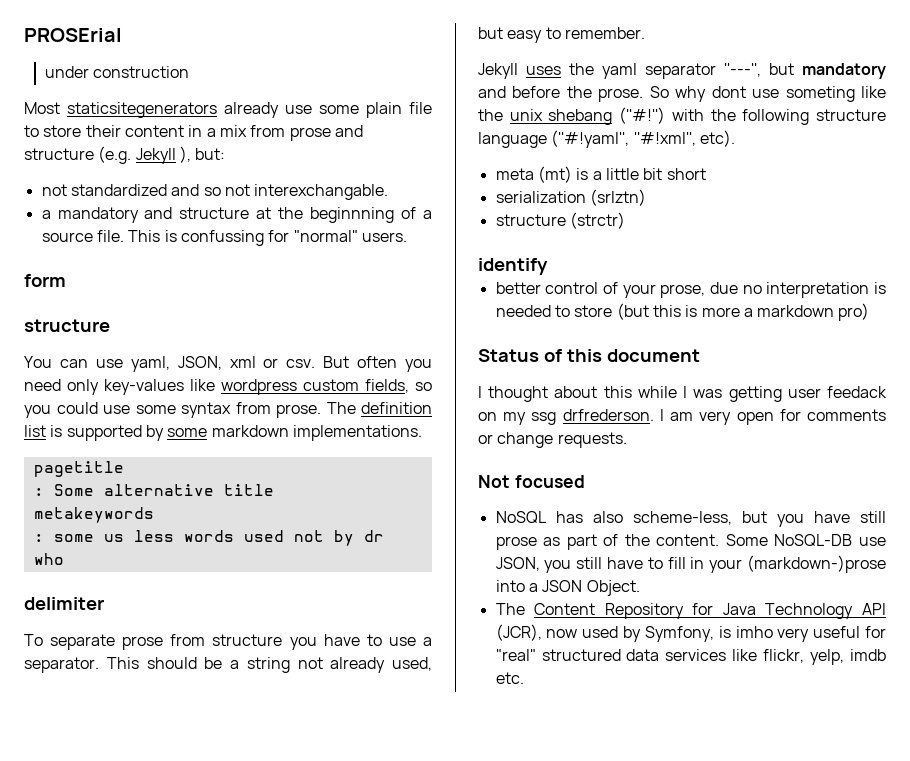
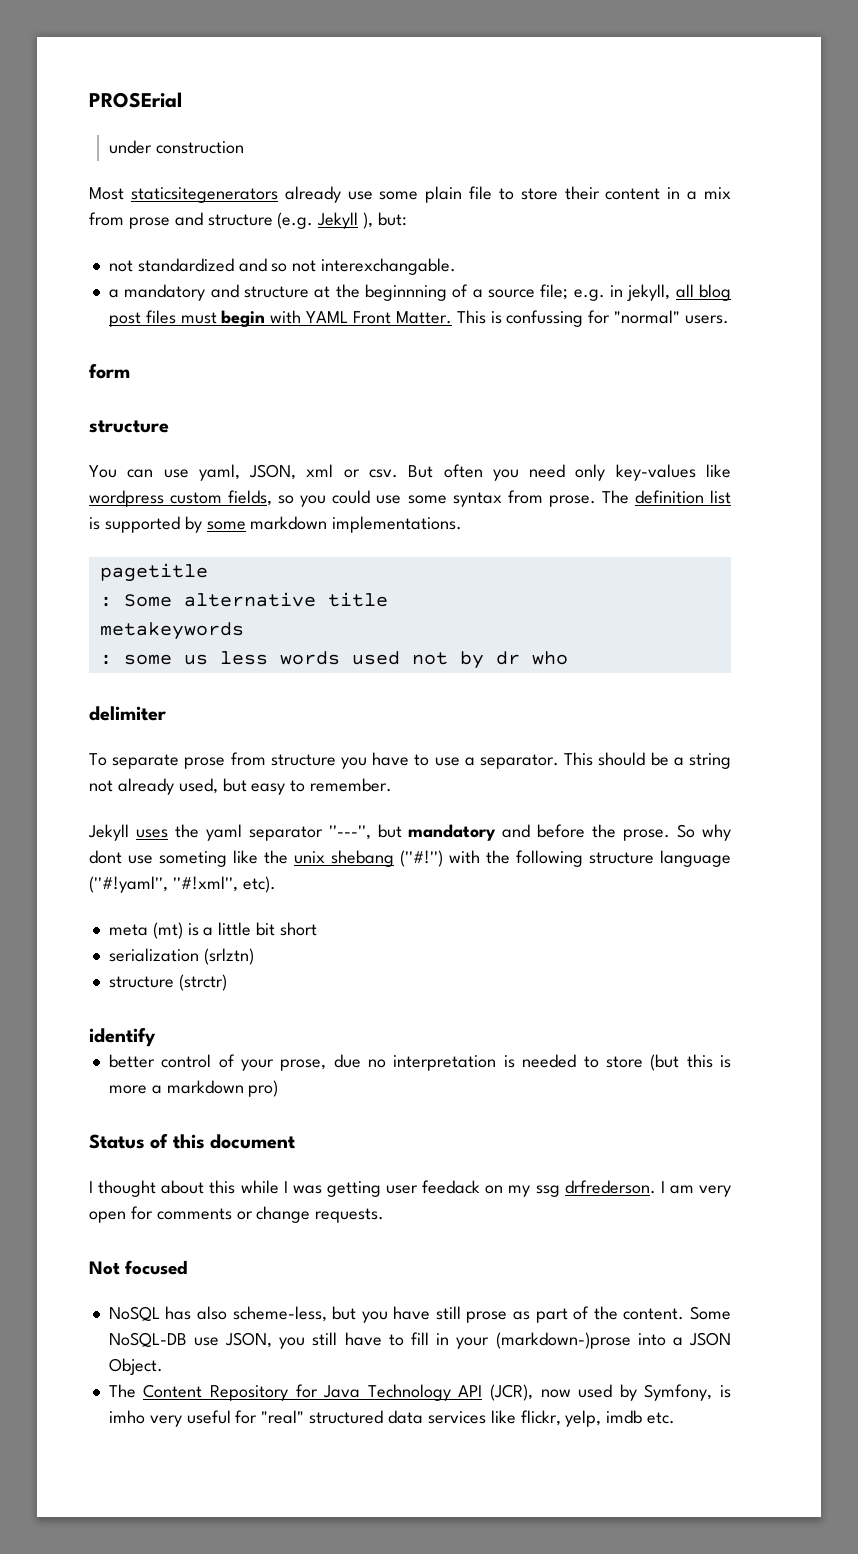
- a mandatory and structure at the beginnning of a source file.
+ a mandatory and structure at the beginnning of a source file; e.g. in jekyll, all blog post files must begin with YAML Front Matter.

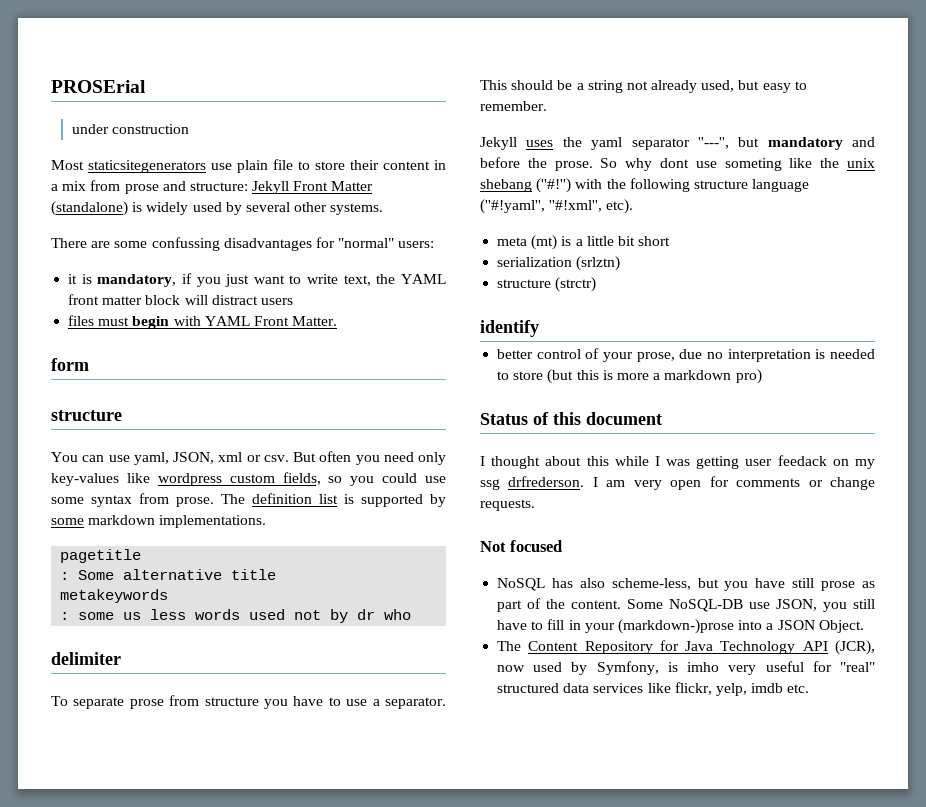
- Most staticsitegenerators already use some plain file to store their content in a mix from prose and structure (e.g. Jekyll ), but:
- not standardized and so not interexchangable.
- a mandatory and structure at the beginnning of a source file; e.g. in jekyll, all blog post files must begin with YAML Front Matter. This is confussing for "normal" users.
+ Most staticsitegenerators use plain file to store their content in a mix from prose and structure: Jekyll Front Matter (standalone) is widely used by several other systems.
+ There are some confussing disadvantages for "normal" users:
+ it is mandatory, if you just want to write text, the YAML front matter block will distract users
+ files must begin with YAML Front Matter.

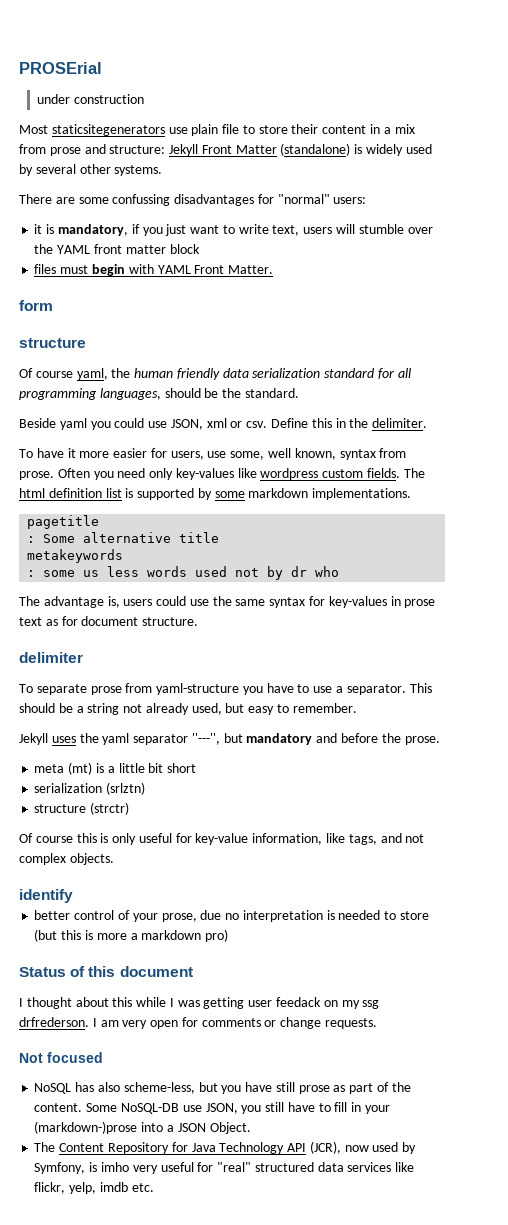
- it is mandatory, if you just want to write text, the YAML front matter block will distract users
+ it is mandatory, if you just want to write text, users will stumble over the YAML front matter block
- You can use yaml, JSON, xml or csv. But often you need only key-values like wordpress custom fields, so you could use some syntax from prose. The definition list is supported by some markdown implementations.
+ Of course yaml, the human friendly data serialization standard for all programming languages, should be the standard.
+ Beside yaml you could use JSON, xml or csv. Define this in the delimiter.
+ To have it more easier for users, use some, well known, syntax from prose. Often you need only key-values like wordpress custom fields. The html definition list is supported by some markdown implementations.
+ The advantage is, users could use the same syntax for key-values in prose text as for document structure.
- To separate prose from structure you have to use a separator.
+ To separate prose from yaml-structure you have to use a separator.
- So why dont use someting like the unix shebang (''#!'') with the following structure language (''#!yaml'', ''#!xml'', etc).
+ Of course this is only useful for key-value information, like tags, and not complex objects.

